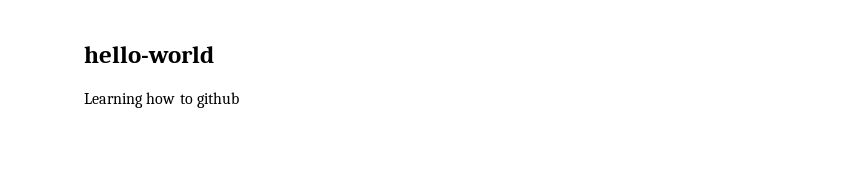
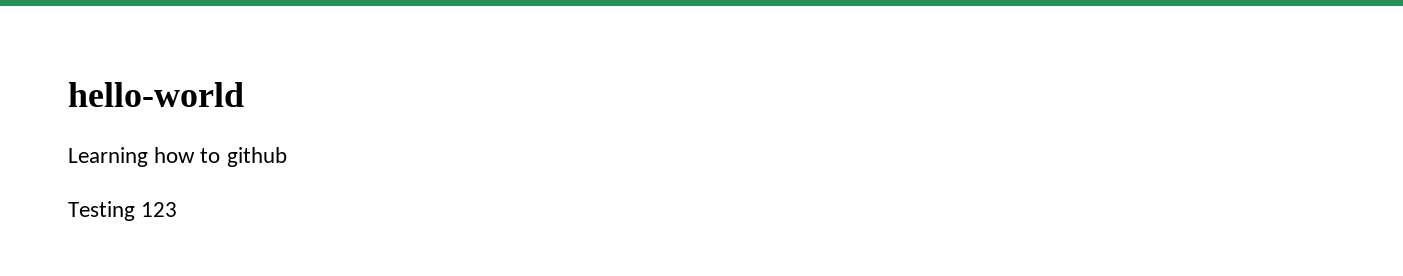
+ Testing 123

